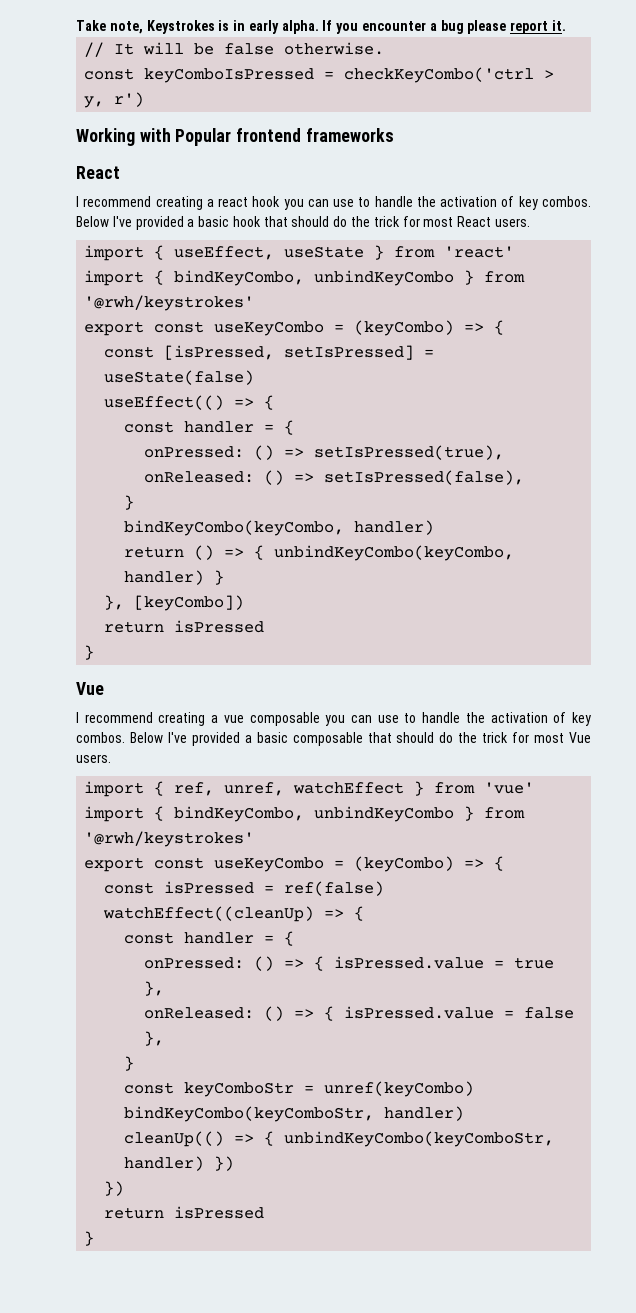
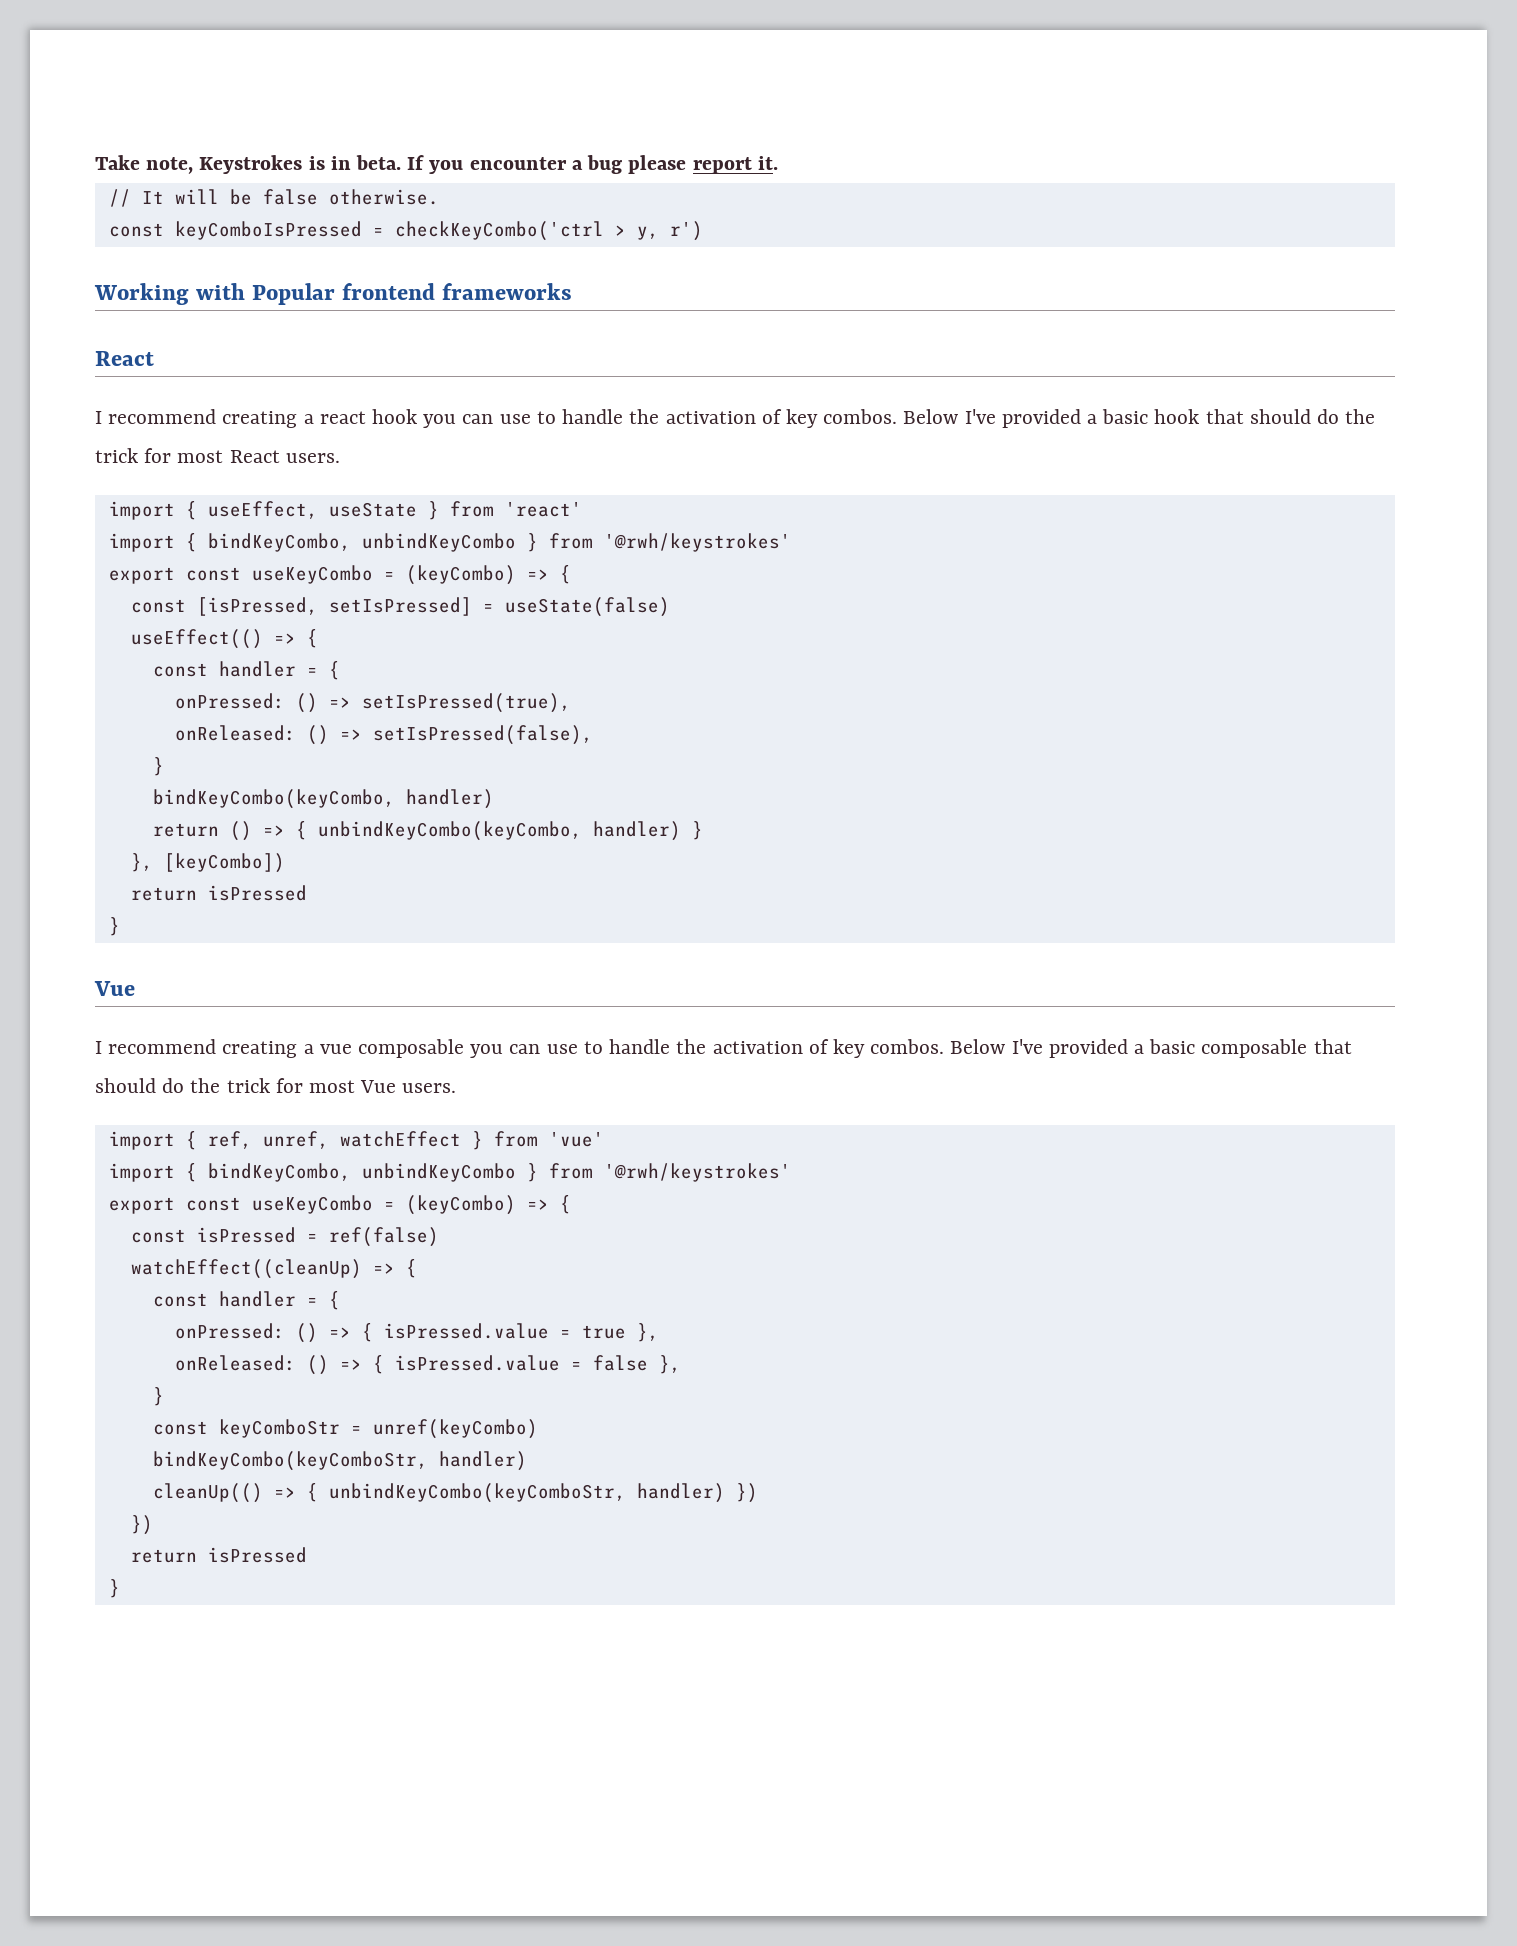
- Take note, Keystrokes is in early alpha.
+ Take note, Keystrokes is in beta.

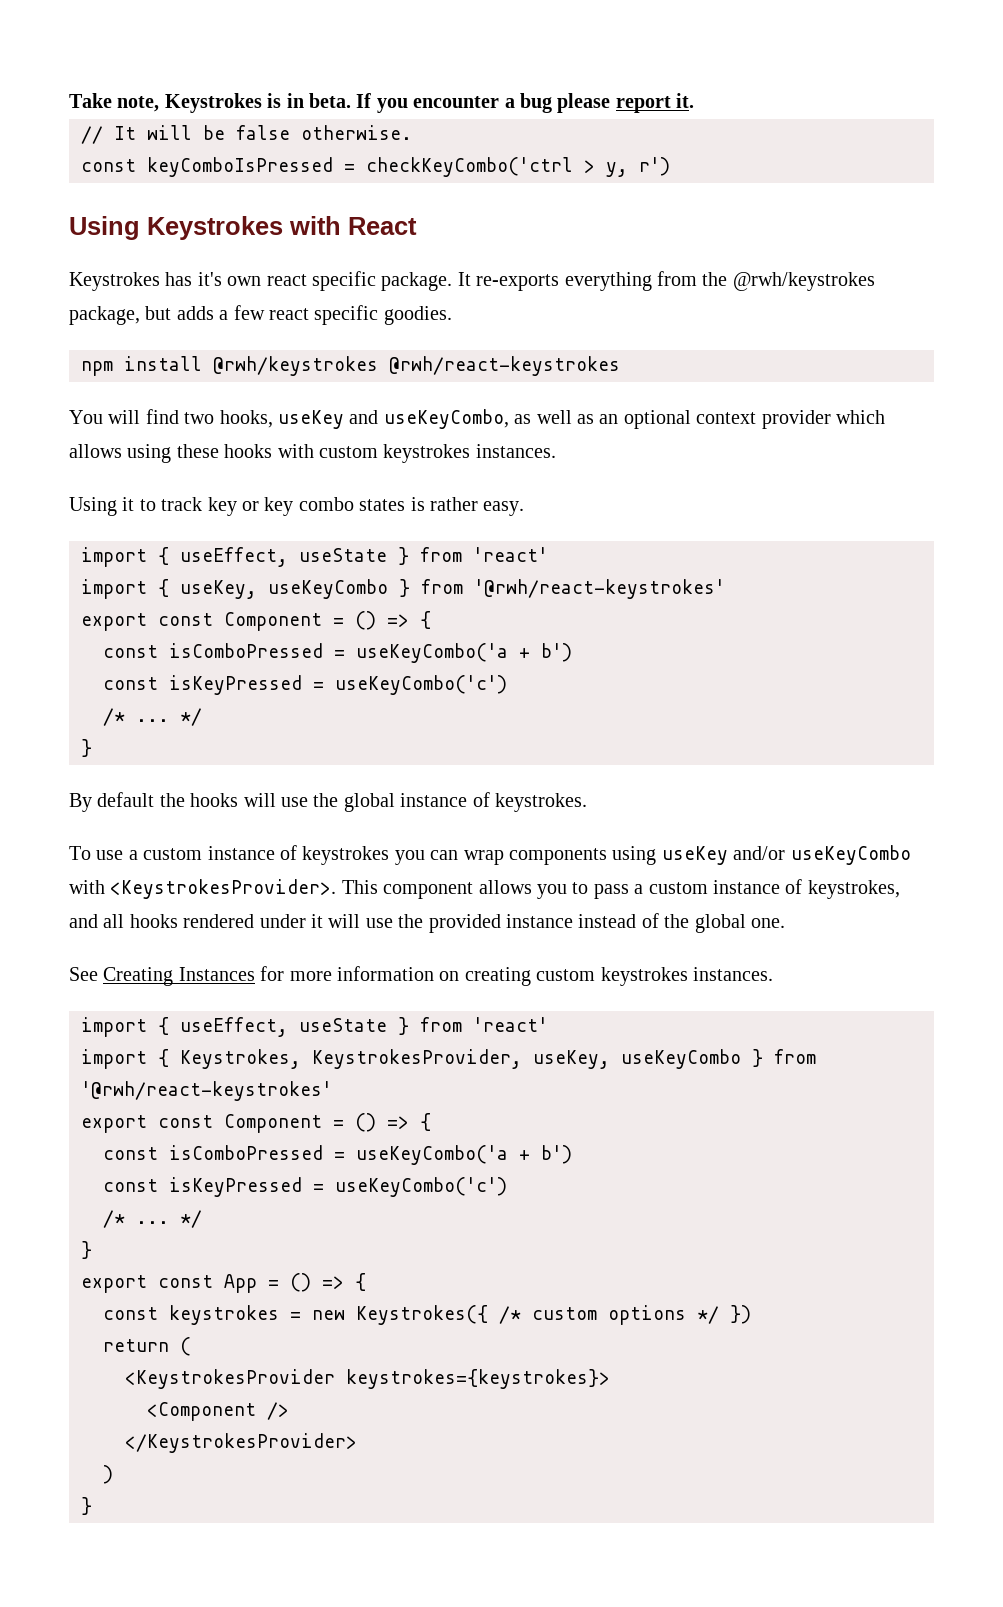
- Working with Popular frontend frameworks
- React
- I recommend creating a react hook you can use to handle the activation of key combos. Below I've provided a basic hook that should do the trick for most React users.
+ Using Keystrokes with React
+ Keystrokes has it's own react specific package. It re-exports everything from the @rwh/keystrokes package, but adds a few react specific goodies.
+ npm install @rwh/keystrokes @rwh/react-keystrokes
+ You will find two hooks, useKey and useKeyCombo, as well as an optional context provider which allows using these hooks with custom keystrokes instances.
+ Using it to track key or key combo states is rather easy.
  import { useEffect, useState } from 'react'
- import { bindKeyCombo, unbindKeyCombo } from '@rwh/keystrokes'
- export const useKeyCombo = (keyCombo) => {
- const [isPressed, setIsPressed] = useState(false)
- useEffect(() => {
- const handler = {
- onPressed: () => setIsPressed(true),
- onReleased: () => setIsPressed(false),
+ import { useKey, useKeyCombo } from '@rwh/react-keystrokes'
+ export const Component = () => {
+ const isComboPressed = useKeyCombo('a + b')
+ const isKeyPressed = useKeyCombo('c')
+ /* ... */
  }
- bindKeyCombo(keyCombo, handler)
- return () => { unbindKeyCombo(keyCombo, handler) }
- }, [keyCombo])
- return isPressed
+ By default the hooks will use the global instance of keystrokes.
+ To use a custom instance of keystrokes you can wrap components using useKey and/or useKeyCombo with <KeystrokesProvider>. This component allows you to pass a custom instance of keystrokes, and all hooks rendered under it will use the provided instance instead of the global one.
+ See Creating Instances for more information on creating custom keystrokes instances.
+ import { useEffect, useState } from 'react'
+ import { Keystrokes, KeystrokesProvider, useKey, useKeyCombo } from '@rwh/react-keystrokes'
+ export const Component = () => {
+ const isComboPressed = useKeyCombo('a + b')
+ const isKeyPressed = useKeyCombo('c')
+ /* ... */
  }
- Vue
- I recommend creating a vue composable you can use to handle the activation of key combos. Below I've provided a basic composable that should do the trick for most Vue users.
- import { ref, unref, watchEffect } from 'vue'
- import { bindKeyCombo, unbindKeyCombo } from '@rwh/keystrokes'
- export const useKeyCombo = (keyCombo) => {
- const isPressed = ref(false)
- watchEffect((cleanUp) => {
- const handler = {
- onPressed: () => { isPressed.value = true },
- onReleased: () => { isPressed.value = false },
- }
- const keyComboStr = unref(keyCombo)
- bindKeyCombo(keyComboStr, handler)
- cleanUp(() => { unbindKeyCombo(keyComboStr, handler) })
- })
- return isPressed
+ export const App = () => {
+ const keystrokes = new Keystrokes({ /* custom options */ })
+ return (
+ <KeystrokesProvider keystrokes={keystrokes}>
+ <Component />
+ </KeystrokesProvider>
+ )

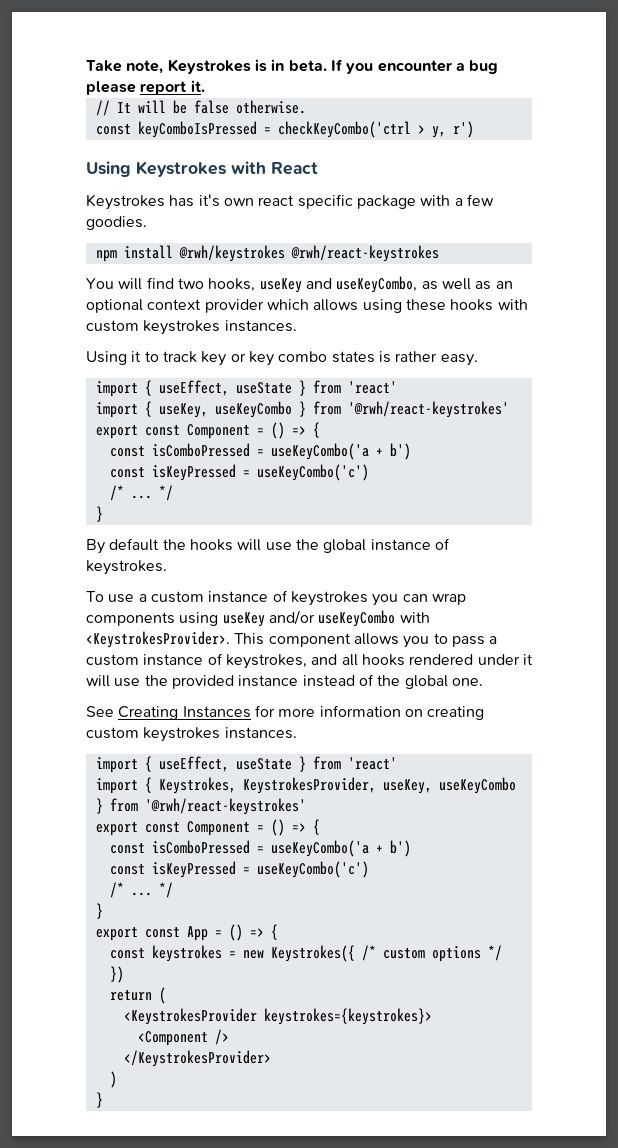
- Keystrokes has it's own react specific package. It re-exports everything from the @rwh/keystrokes package, but adds a few react specific goodies.
+ Keystrokes has it's own react specific package with a few goodies.

